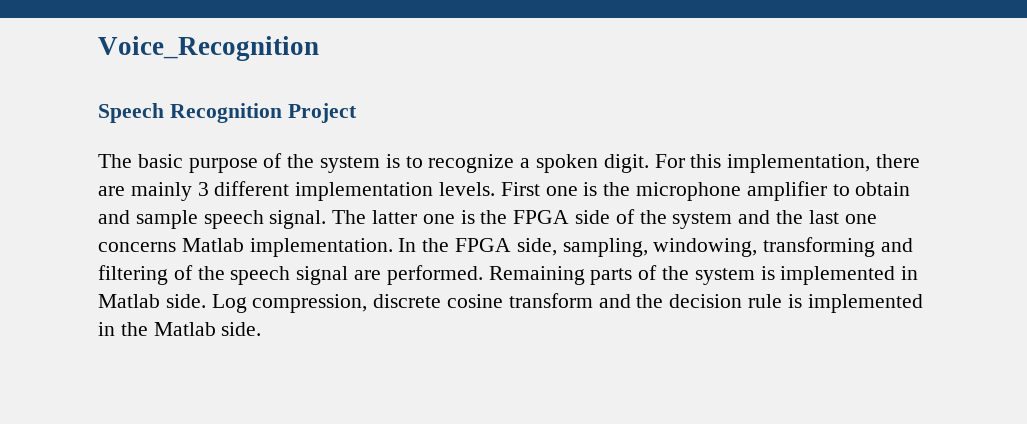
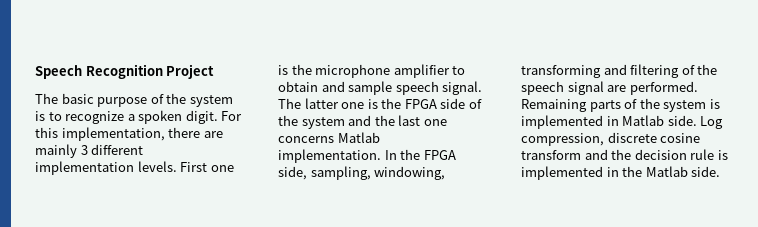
- Voice_Recognition

